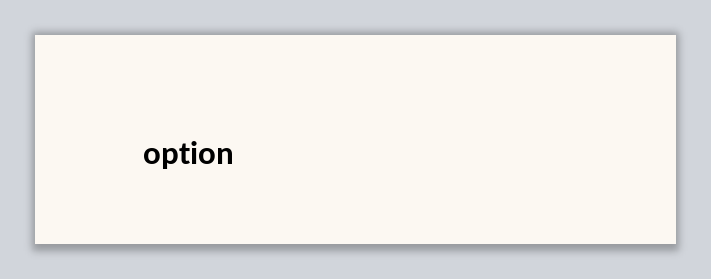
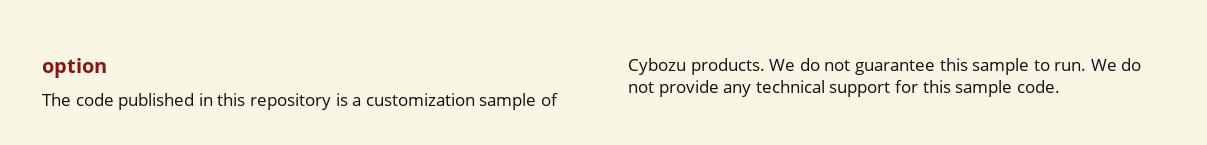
+ The code published in this repository is a customization sample of Cybozu products. We do not guarantee this sample to run. We do not provide any technical support for this sample code.

